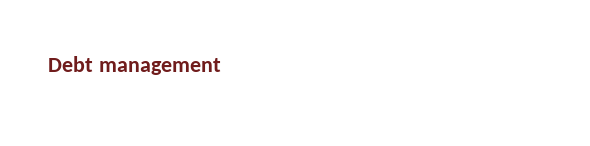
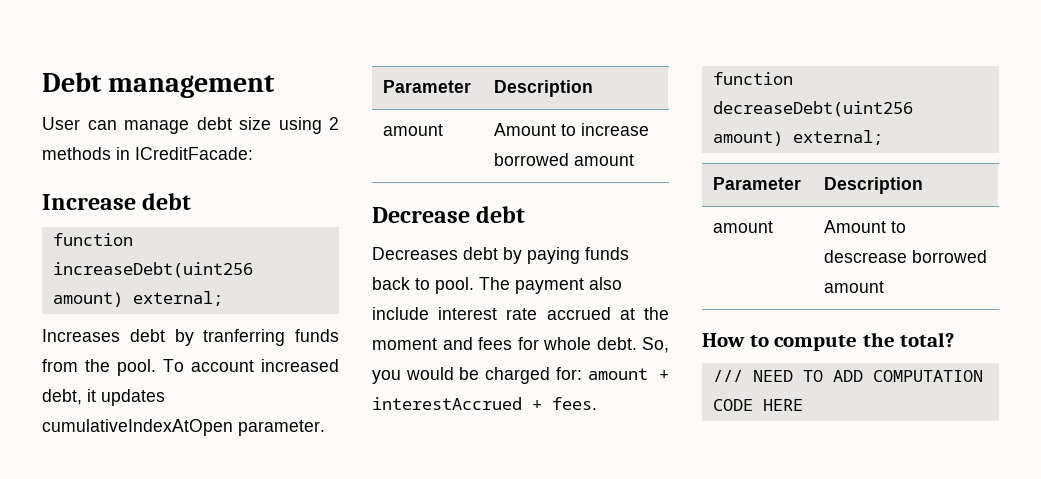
+ User can manage debt size using 2 methods in ICreditFacade:
+ Increase debt
+ function increaseDebt(uint256 amount) external;
+ Increases debt by tranferring funds from the pool. To account increased debt, it updates cumulativeIndexAtOpen parameter.
+ Parameter | Description
+ amount | Amount to increase borrowed amount
+ Decrease debt
+ Decreases debt by paying funds back to pool. The payment also include interest rate accrued at the moment and fees for whole debt. So, you would be charged for: amount + interestAccrued + fees.
+ function decreaseDebt(uint256 amount) external;
+ Parameter | Description
+ amount | Amount to descrease borrowed amount
+ How to compute the total?
+ /// NEED TO ADD COMPUTATION CODE HERE

